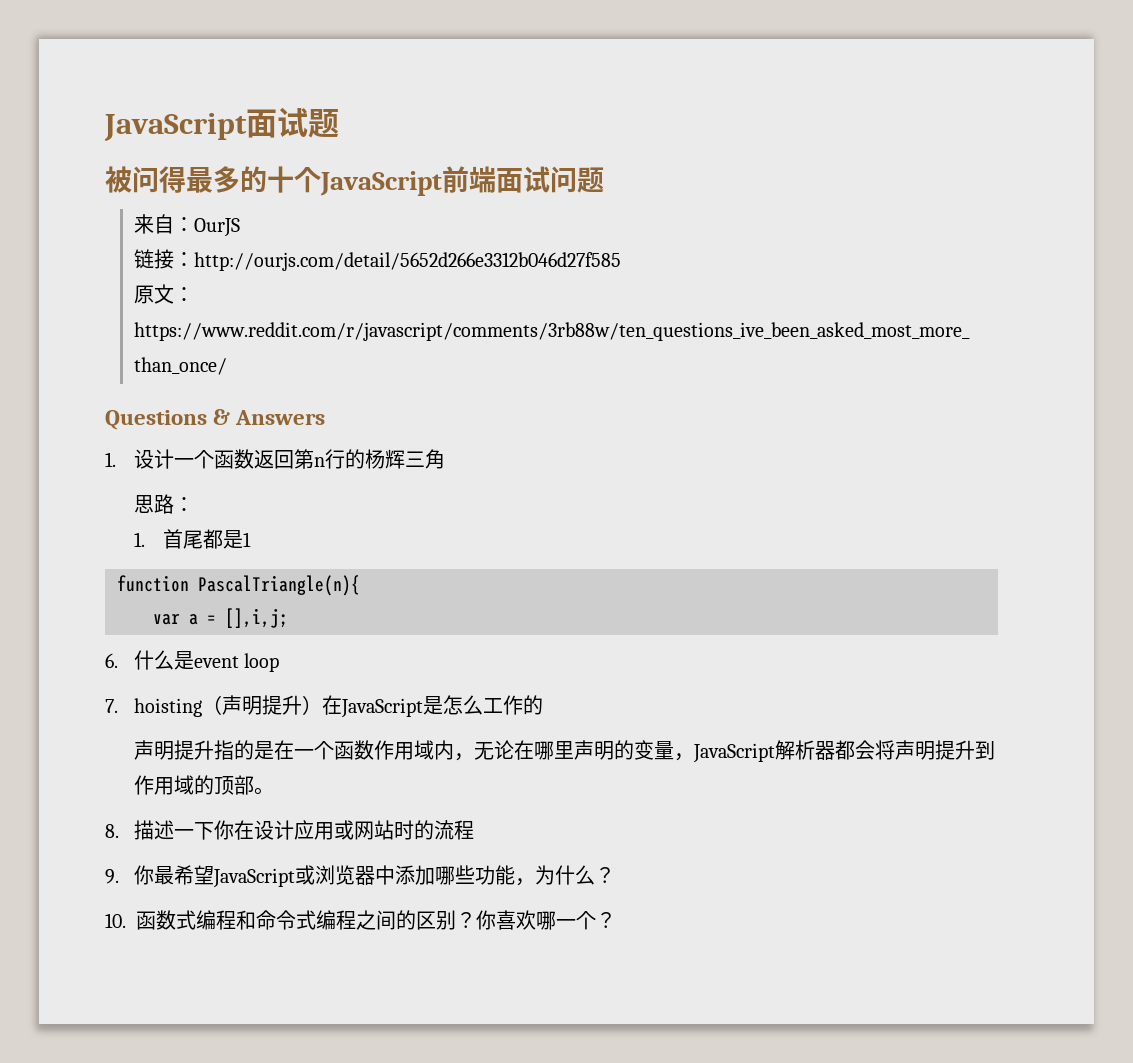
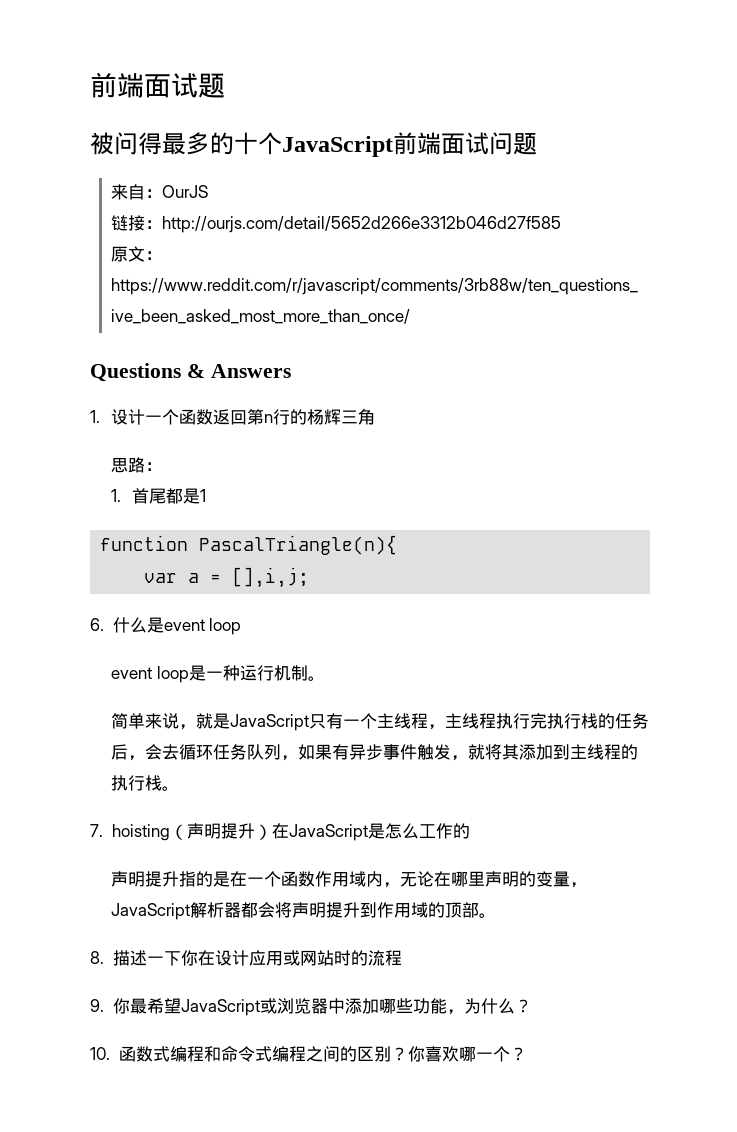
- JavaScript面试题
+ 前端面试题
+ event loop是一种运行机制。
+ 简单来说，就是JavaScript只有一个主线程，主线程执行完执行栈的任务后，会去循环任务队列，如果有异步事件触发，就将其添加到主线程的执行栈。

